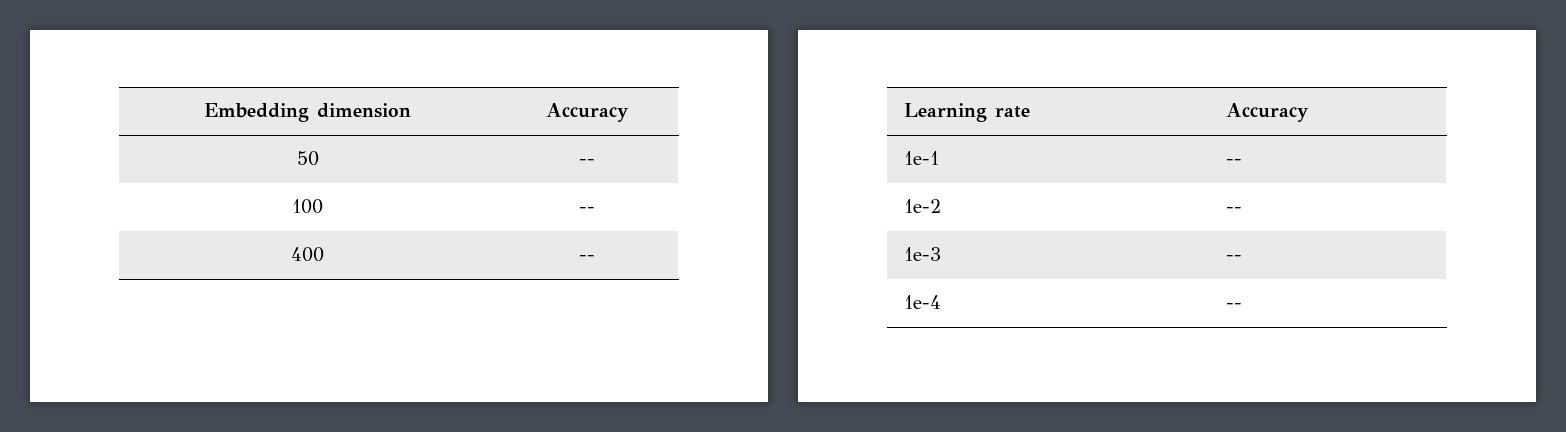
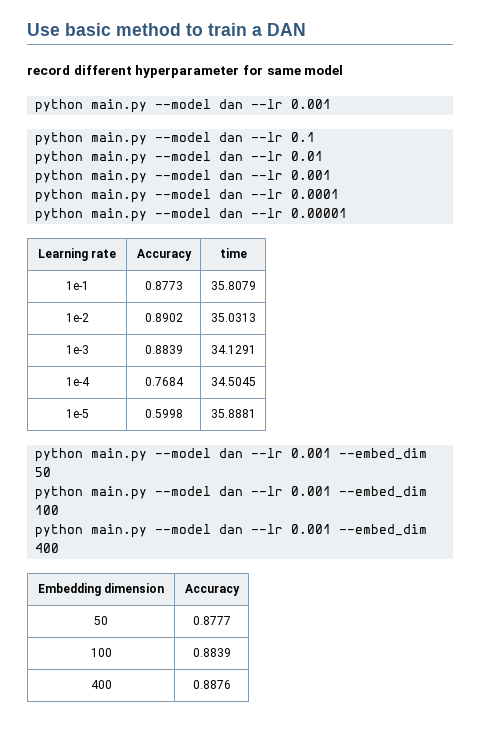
+ Use basic method to train a DAN
+ record different hyperparameter for same model
+ python main.py --model dan --lr 0.001
+ python main.py --model dan --lr 0.1
+ python main.py --model dan --lr 0.01
+ python main.py --model dan --lr 0.001
+ python main.py --model dan --lr 0.0001
+ python main.py --model dan --lr 0.00001
+ Learning rate | Accuracy | time
+ 1e-1 | 0.8773 | 35.8079
+ 1e-2 | 0.8902 | 35.0313
+ 1e-3 | 0.8839 | 34.1291
+ 1e-4 | 0.7684 | 34.5045
+ 1e-5 | 0.5998 | 35.8881
+ python main.py --model dan --lr 0.001 --embed_dim 50
+ python main.py --model dan --lr 0.001 --embed_dim 100
+ python main.py --model dan --lr 0.001 --embed_dim 400
- 50 | --
+ 50 | 0.8777
- 100 | --
+ 100 | 0.8839
- 400 | --
- Learning rate | Accuracy
- 1e-1 | --
- 1e-2 | --
- 1e-3 | --
- 1e-4 | --
+ 400 | 0.8876

